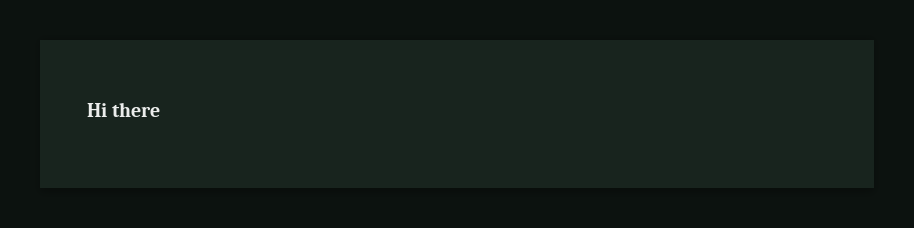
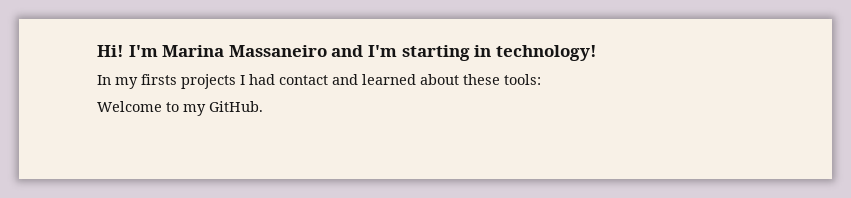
- Hi there
+ Hi! I'm Marina Massaneiro and I'm starting in technology!
+ In my firsts projects I had contact and learned about these tools:
+ Welcome to my GitHub.

